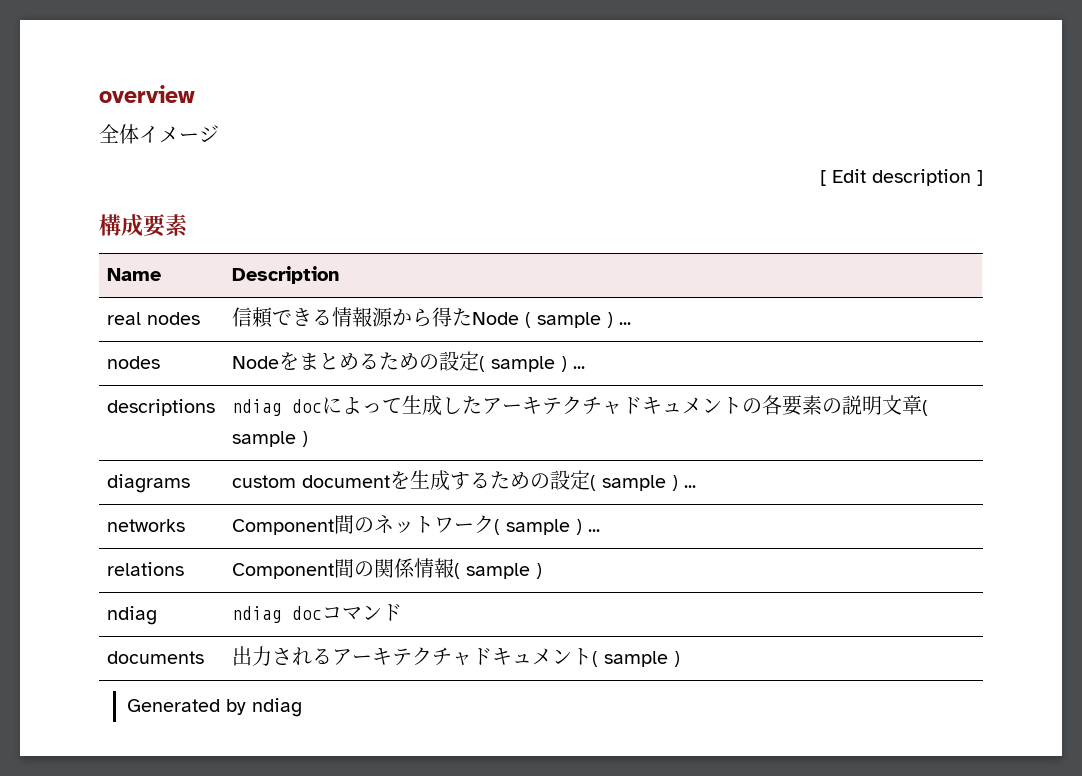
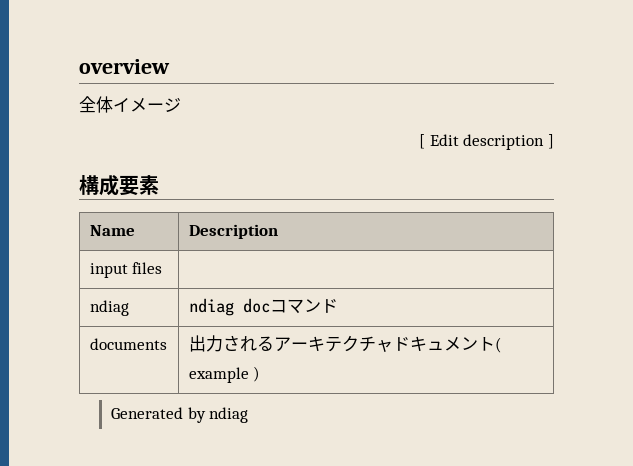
- real nodes | 信頼できる情報源から得たNode ( sample ) ...
- nodes | Nodeをまとめるための設定( sample ) ...
- descriptions | ndiag docによって生成したアーキテクチャドキュメントの各要素の説明文章( sample )
- diagrams | custom documentを生成するための設定( sample ) ...
- networks | Component間のネットワーク( sample ) ...
- relations | Component間の関係情報( sample )
+ input files |
- documents | 出力されるアーキテクチャドキュメント( sample )
+ documents | 出力されるアーキテクチャドキュメント( example )

